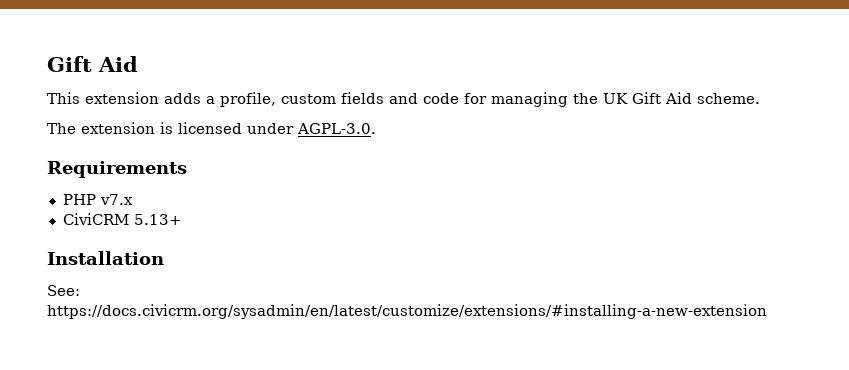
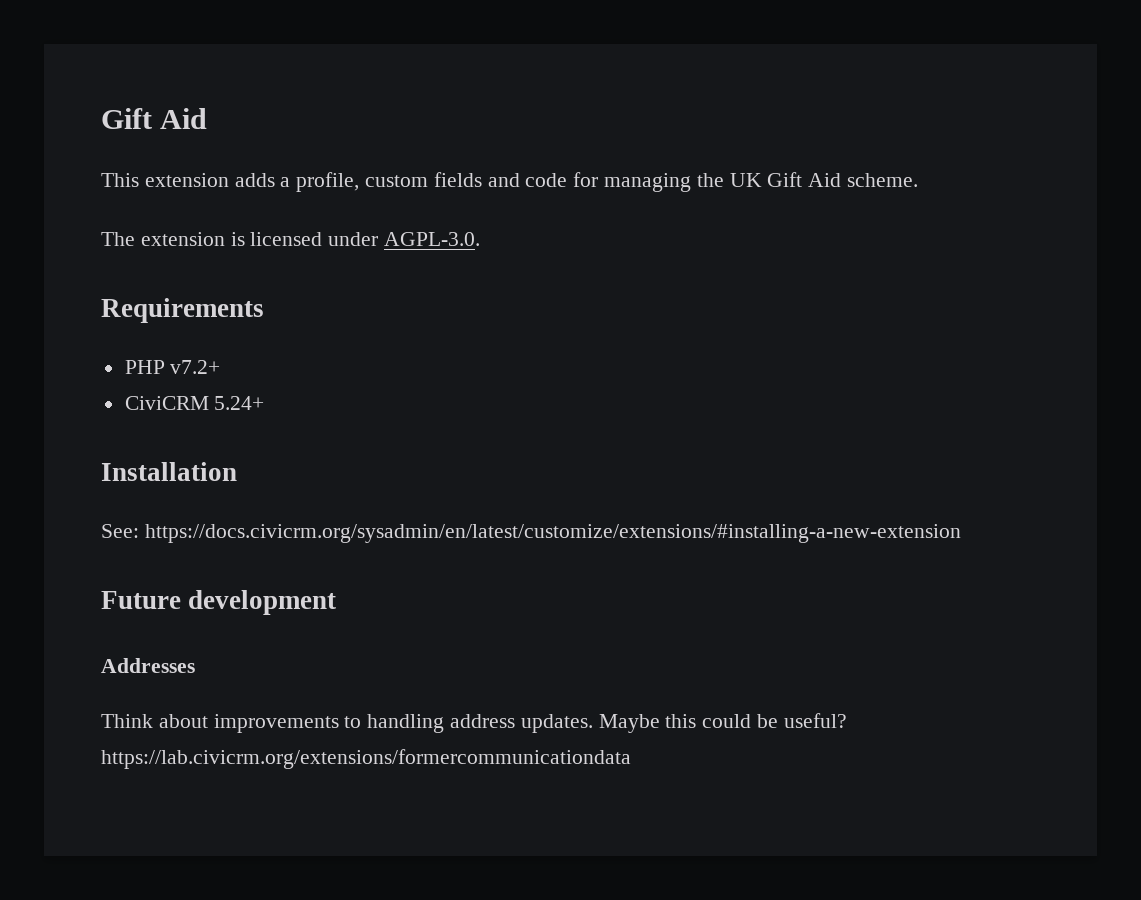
- PHP v7.x
+ PHP v7.2+
- CiviCRM 5.13+
+ CiviCRM 5.24+
+ Future development
+ Addresses
+ Think about improvements to handling address updates. Maybe this could be useful? https://lab.civicrm.org/extensions/formercommunicationdata

